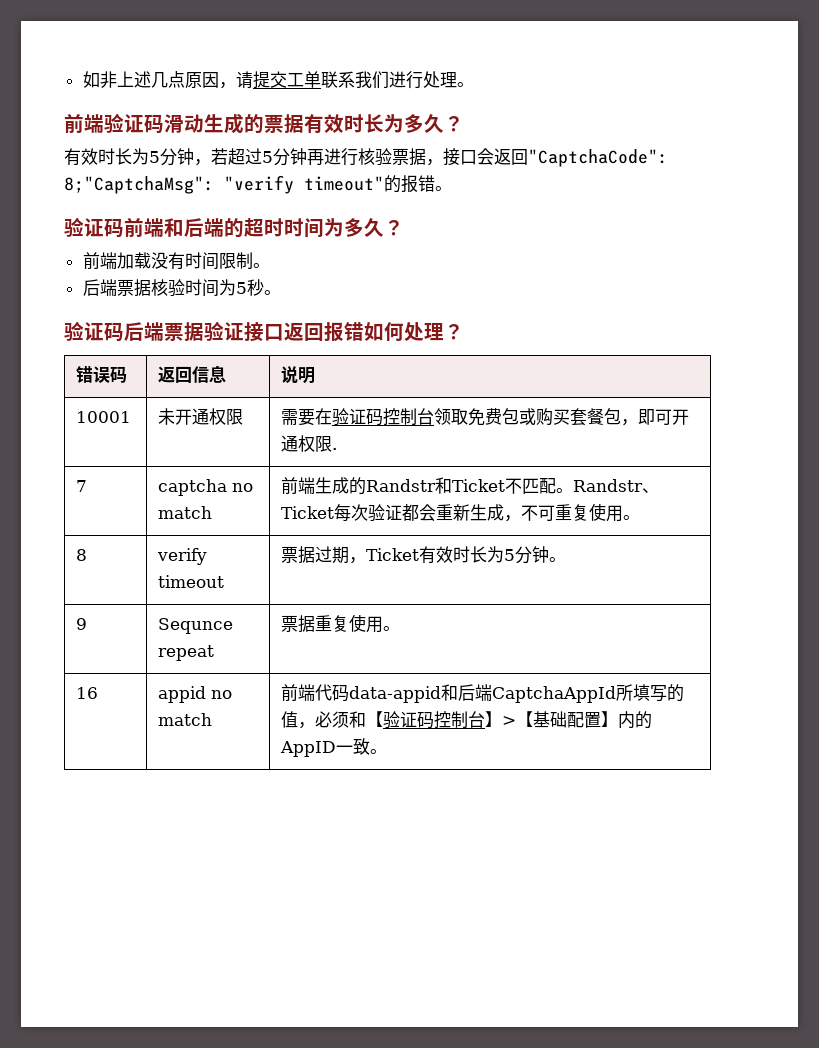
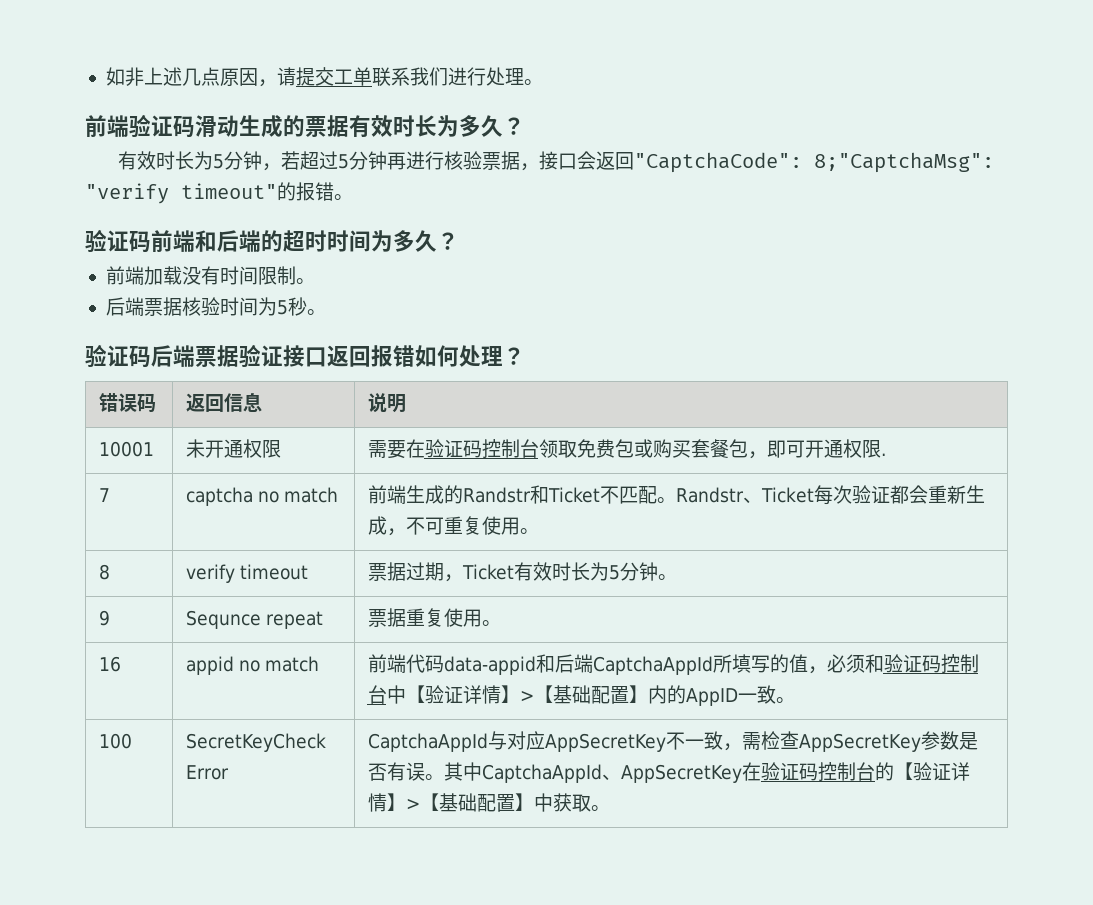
- 16 | appid no match | 前端代码data-appid和后端CaptchaAppId所填写的值，必须和【验证码控制台】>【基础配置】内的AppID一致。
+ 16 | appid no match | 前端代码data-appid和后端CaptchaAppId所填写的值，必须和验证码控制台中【验证详情】>【基础配置】内的AppID一致。
+ 100 | SecretKeyCheck Error | CaptchaAppId与对应AppSecretKey不一致，需检查AppSecretKey参数是否有误。其中CaptchaAppId、AppSecretKey在验证码控制台的【验证详情】>【基础配置】中获取。

